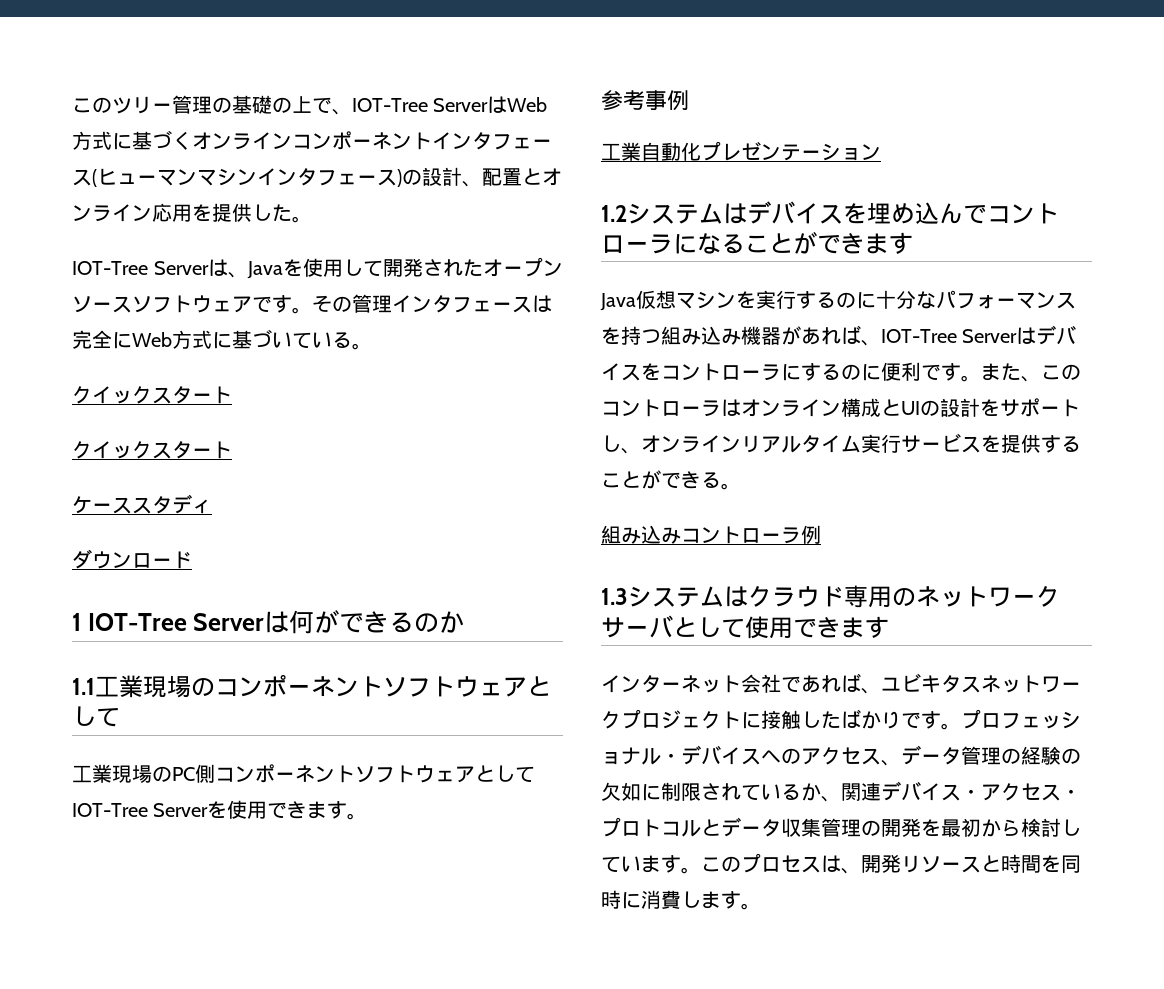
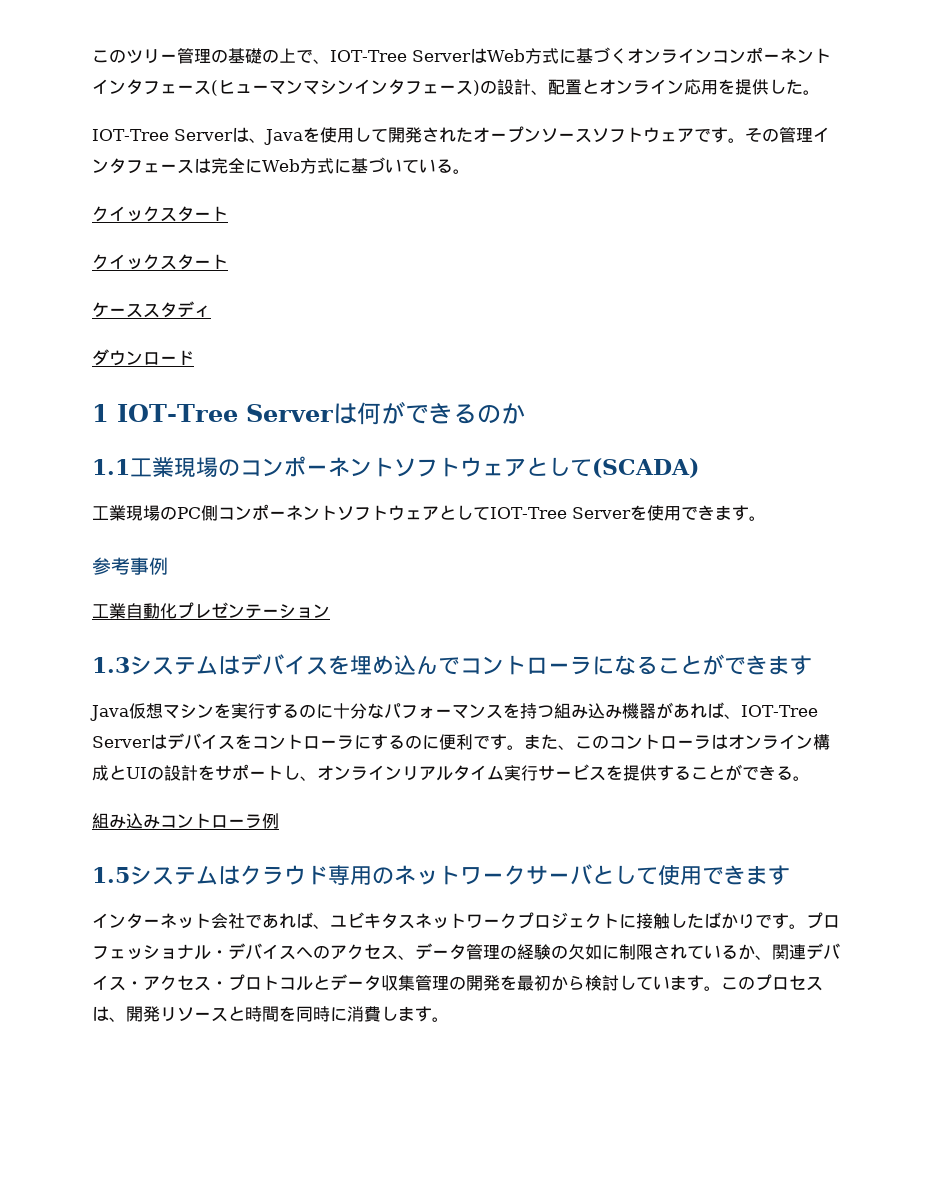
- 1.1工業現場のコンポーネントソフトウェアとして
+ 1.1工業現場のコンポーネントソフトウェアとして(SCADA)
- 1.2システムはデバイスを埋め込んでコントローラになることができます
+ 1.3システムはデバイスを埋め込んでコントローラになることができます
- 1.3システムはクラウド専用のネットワークサーバとして使用できます
+ 1.5システムはクラウド専用のネットワークサーバとして使用できます

